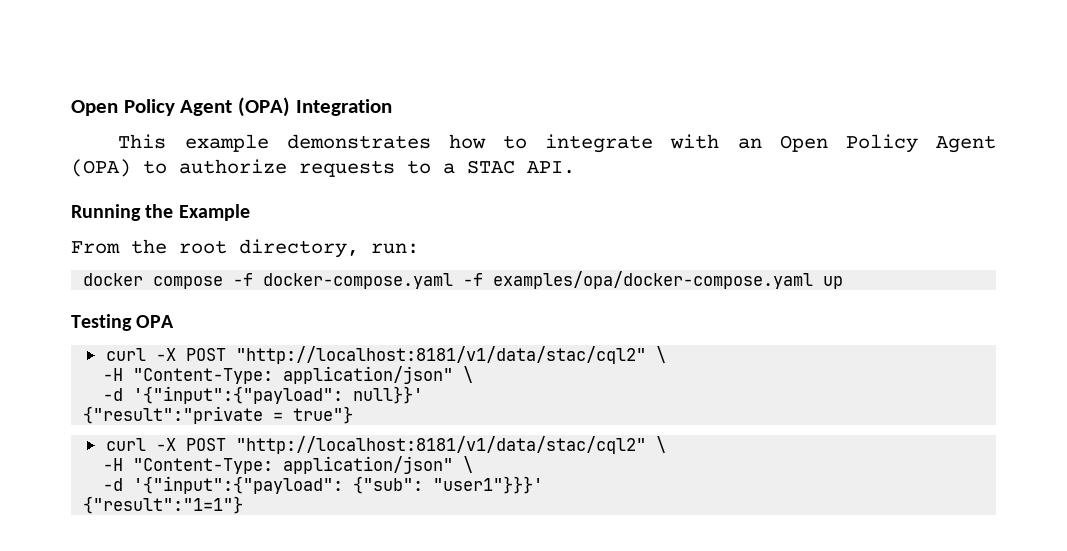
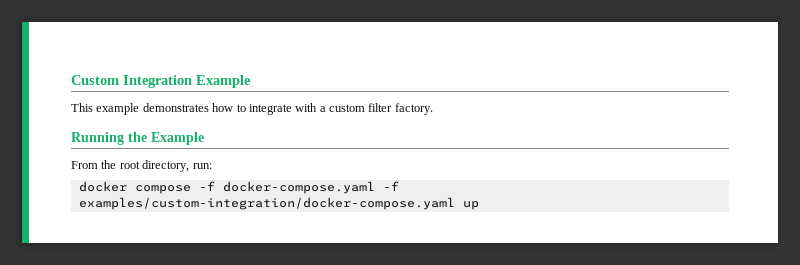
- Open Policy Agent (OPA) Integration
+ Custom Integration Example
- This example demonstrates how to integrate with an Open Policy Agent (OPA) to authorize requests to a STAC API.
+ This example demonstrates how to integrate with a custom filter factory.
- docker compose -f docker-compose.yaml -f examples/opa/docker-compose.yaml up
+ docker compose -f docker-compose.yaml -f examples/custom-integration/docker-compose.yaml up
- Testing OPA
- curl -X POST "http://localhost:8181/v1/data/stac/cql2" \
- -H "Content-Type: application/json" \
- -d '{"input":{"payload": null}}'
- {"result":"private = true"}
- curl -X POST "http://localhost:8181/v1/data/stac/cql2" \
- -H "Content-Type: application/json" \
- -d '{"input":{"payload": {"sub": "user1"}}}'
- {"result":"1=1"}

